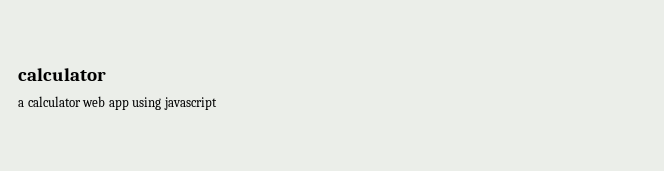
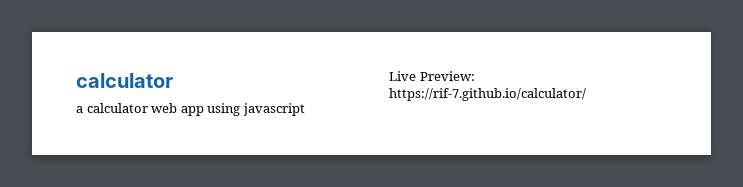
+ Live Preview: https://rif-7.github.io/calculator/

